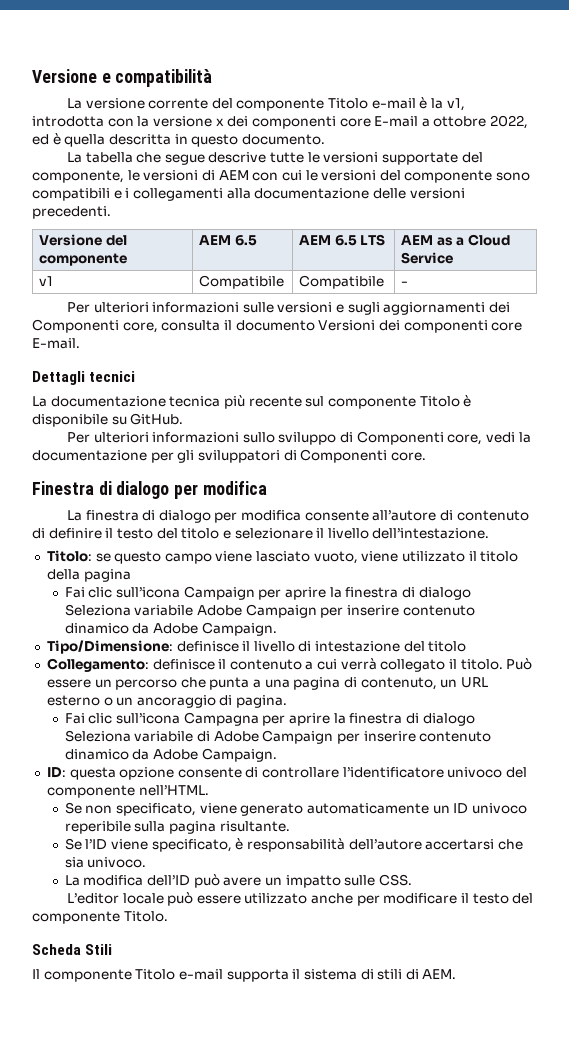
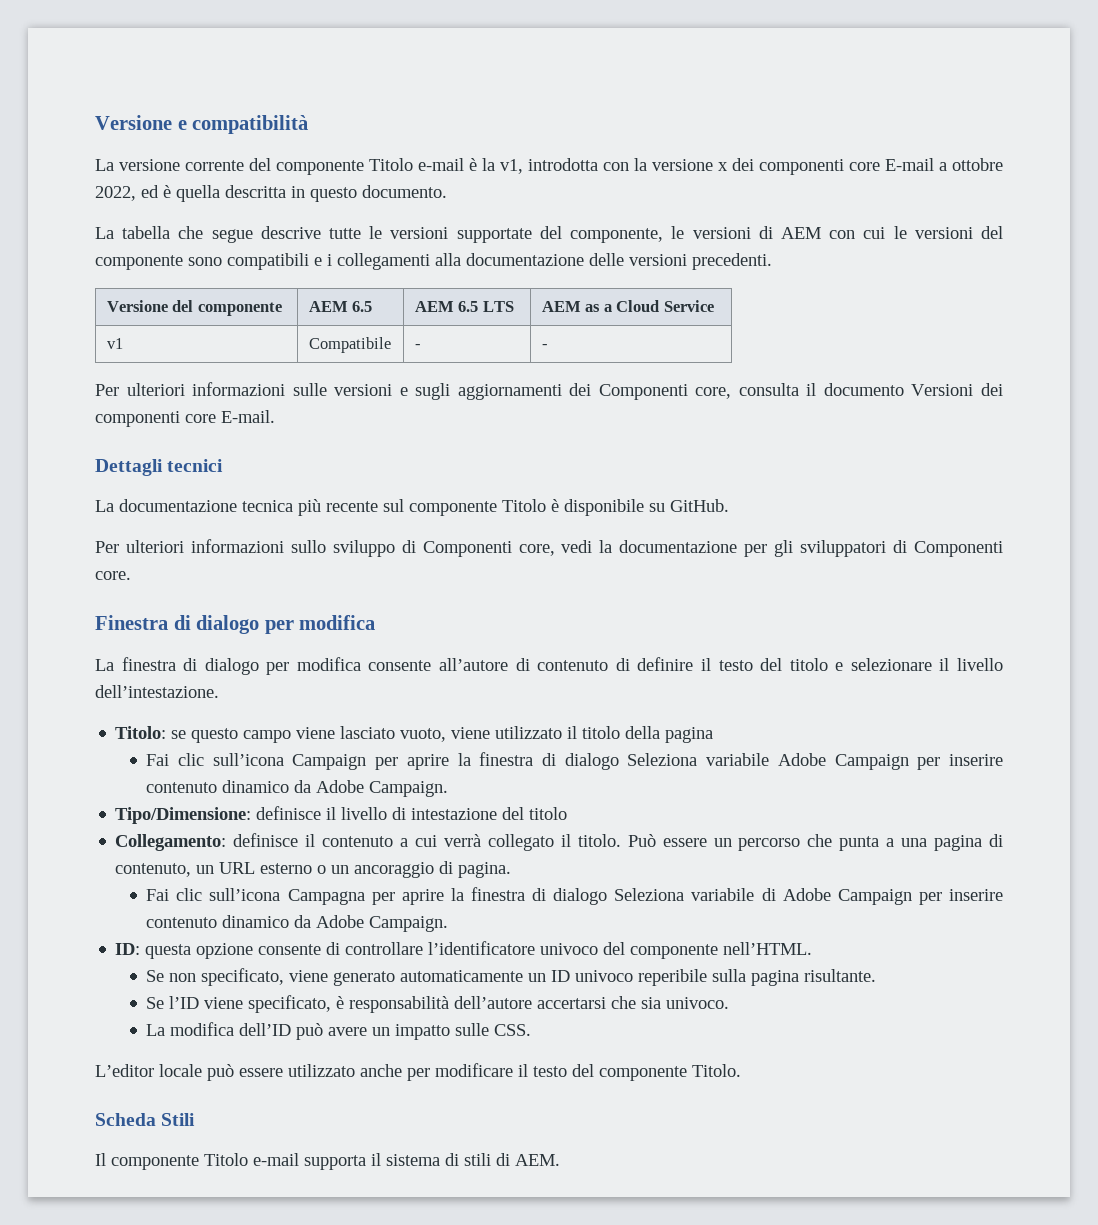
- v1 | Compatibile | Compatibile | -
+ v1 | Compatibile | - | -

